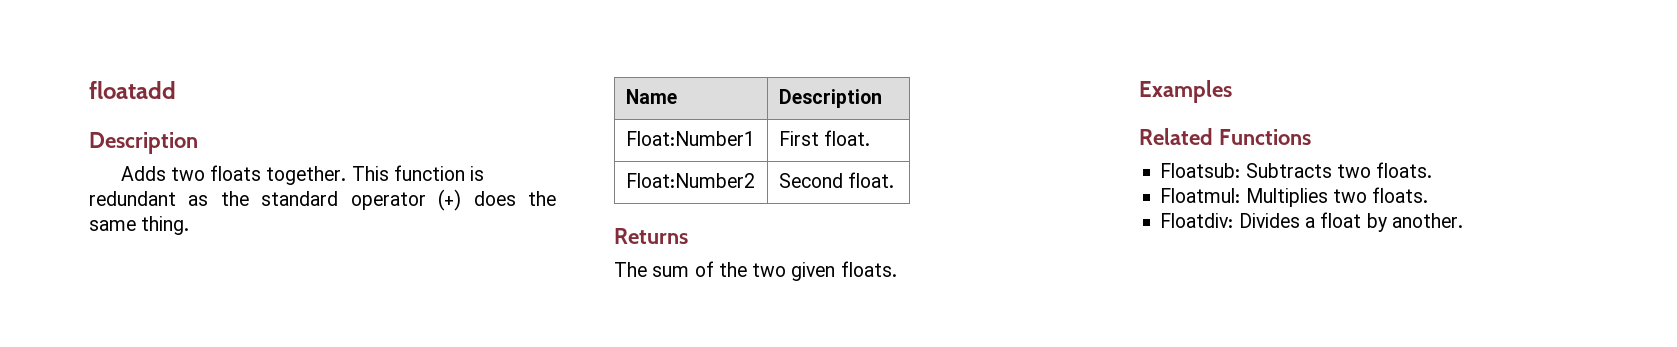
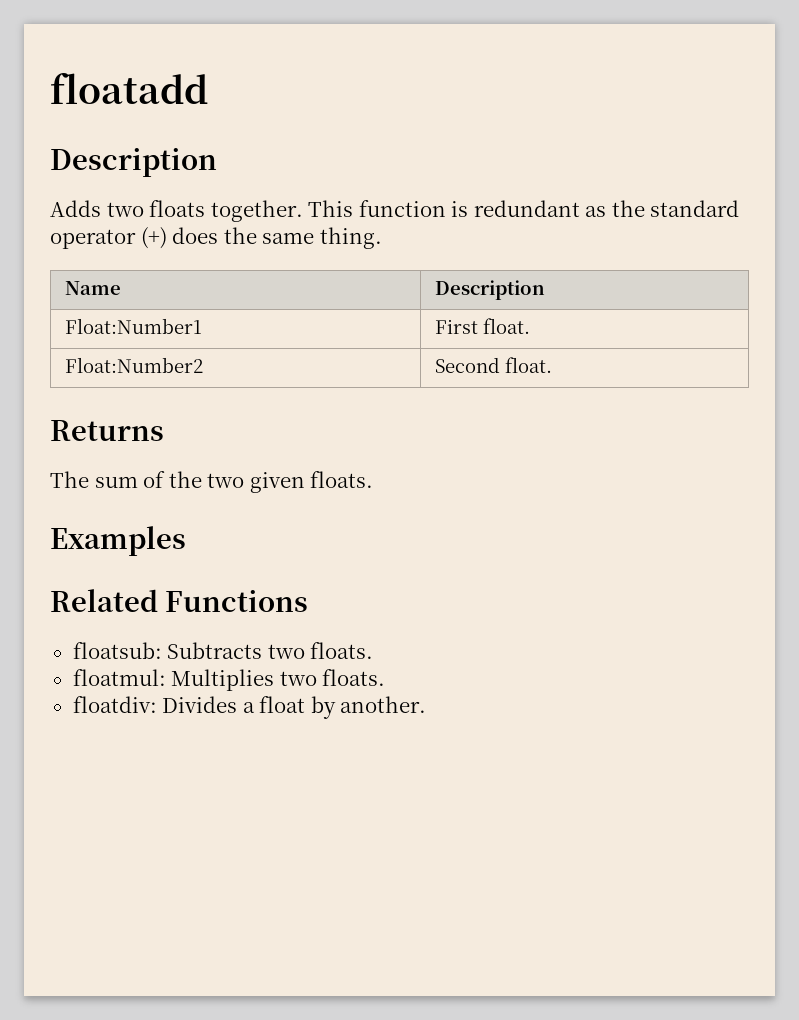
- Floatsub: Subtracts two floats.
+ floatsub: Subtracts two floats.
- Floatmul: Multiplies two floats.
+ floatmul: Multiplies two floats.
- Floatdiv: Divides a float by another.
+ floatdiv: Divides a float by another.

